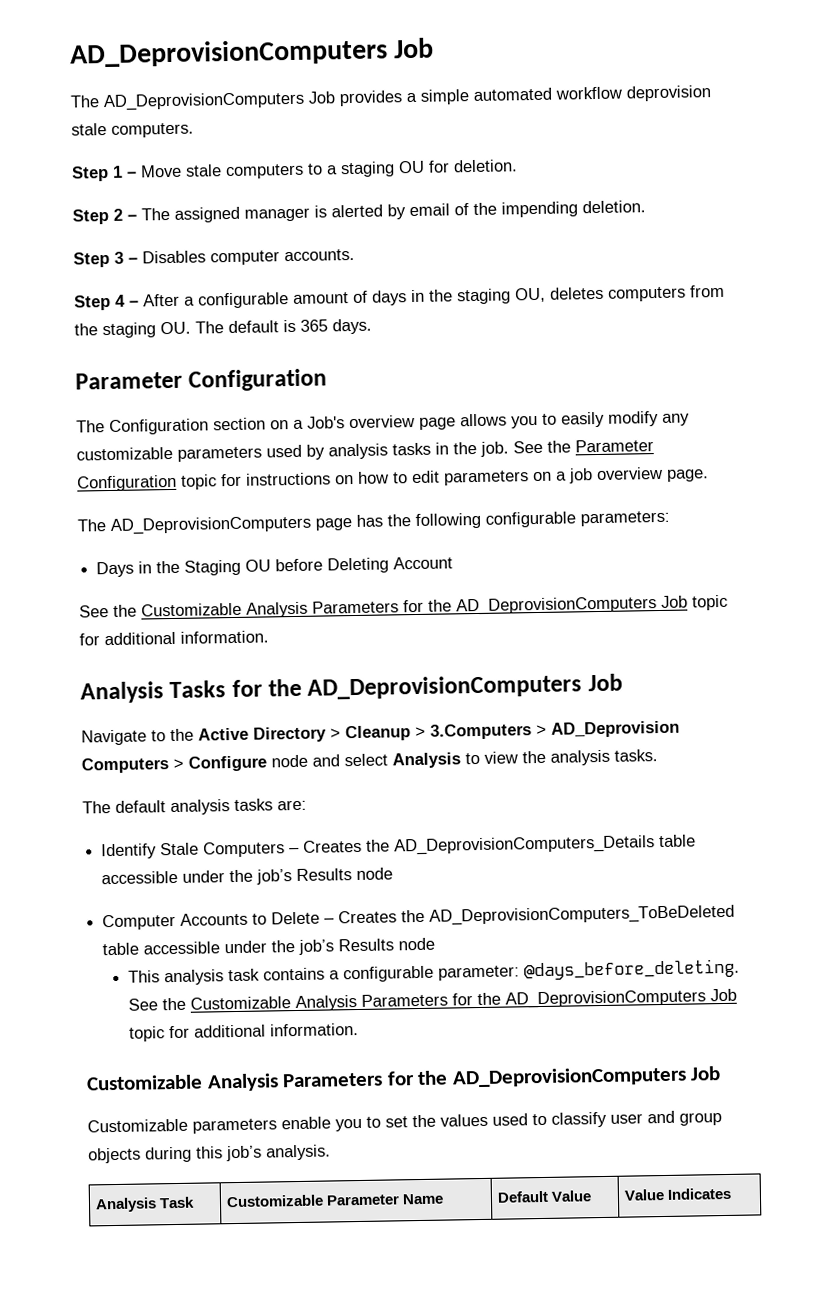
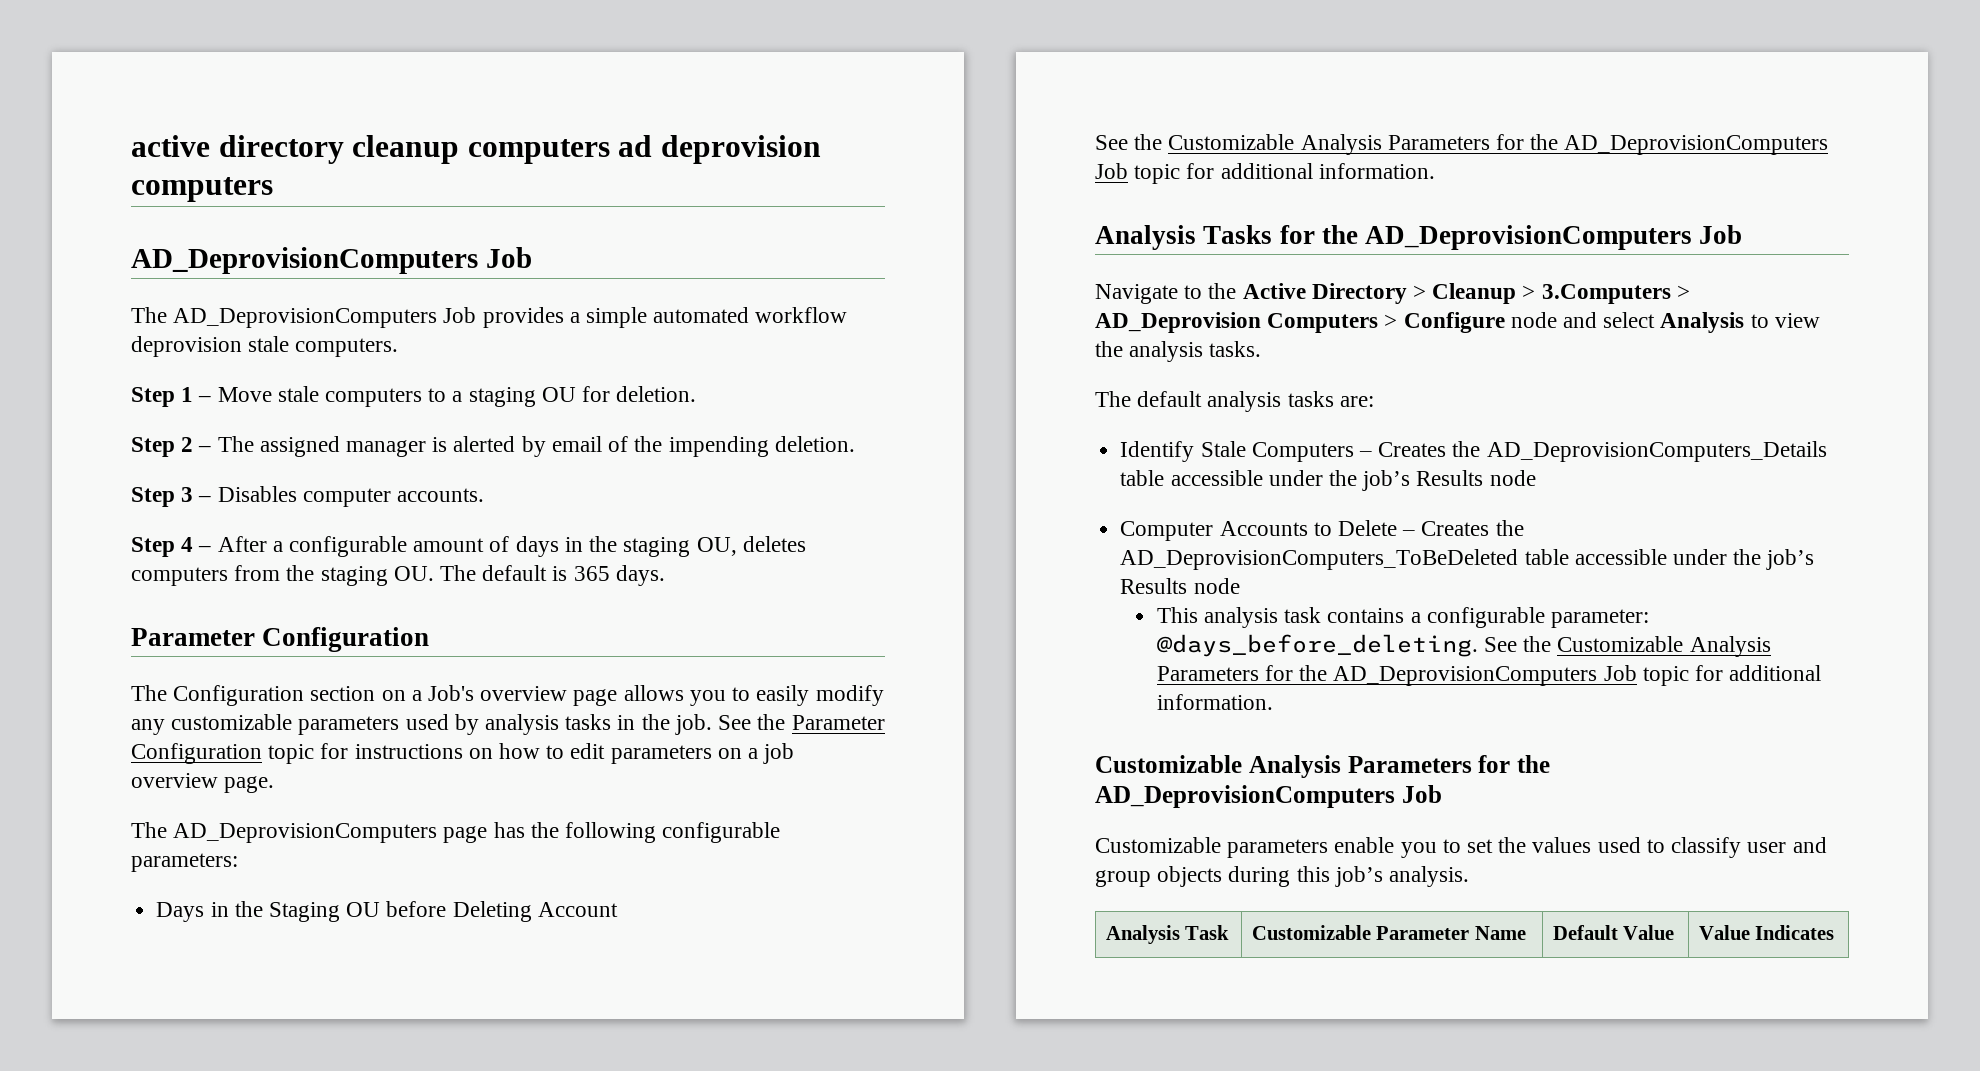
+ active directory cleanup computers ad deprovision computers

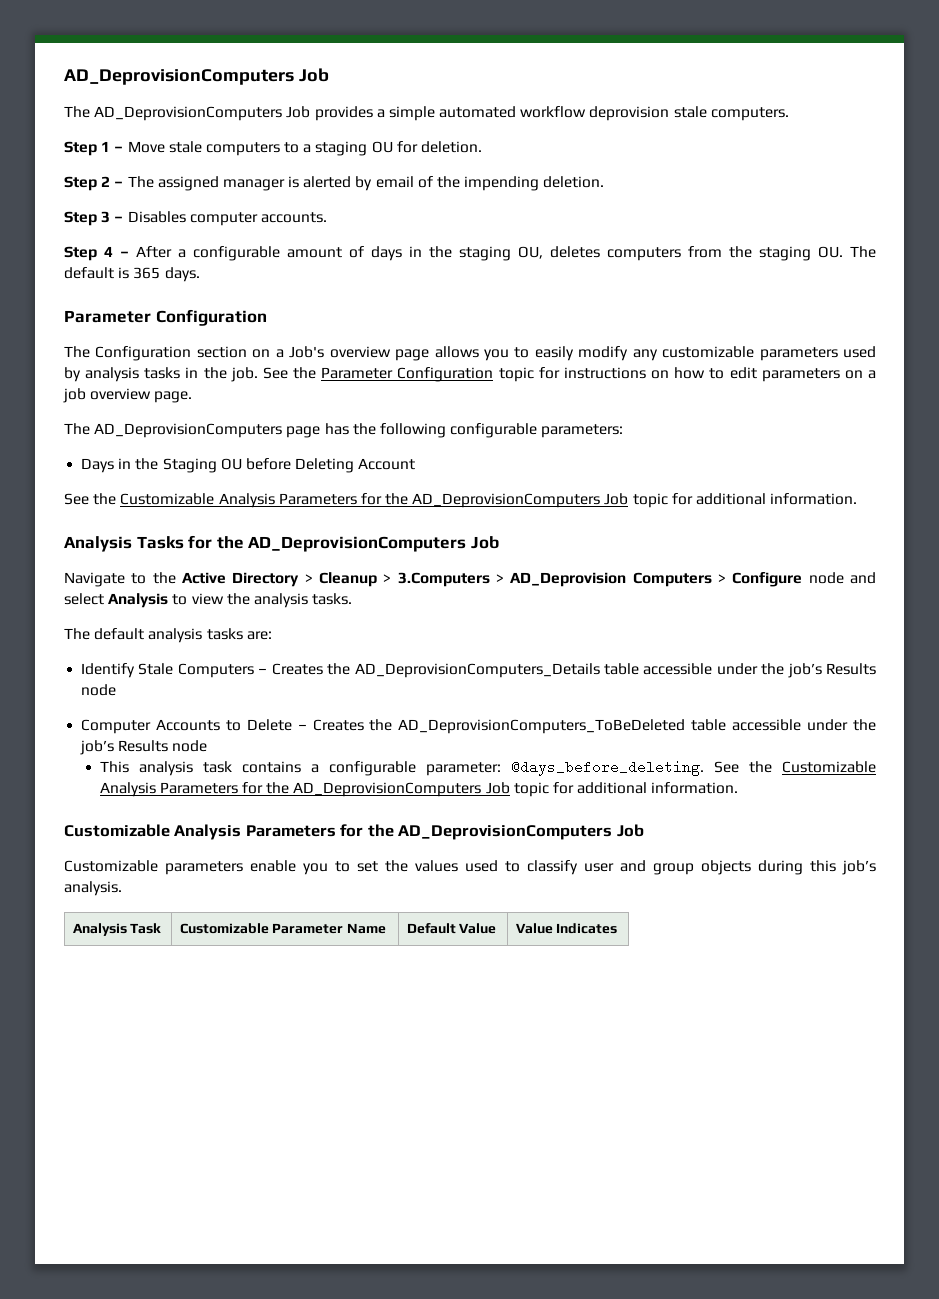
- active directory cleanup computers ad deprovision computers

